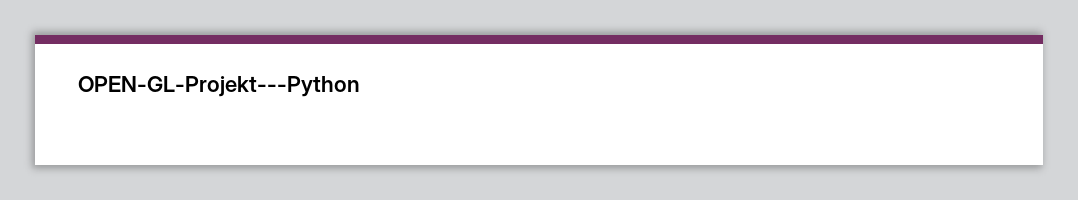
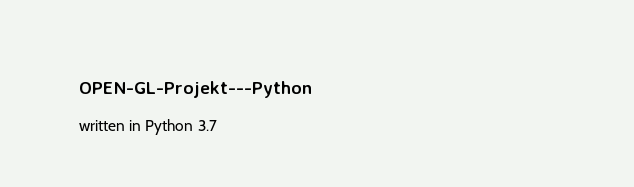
+ written in Python 3.7

